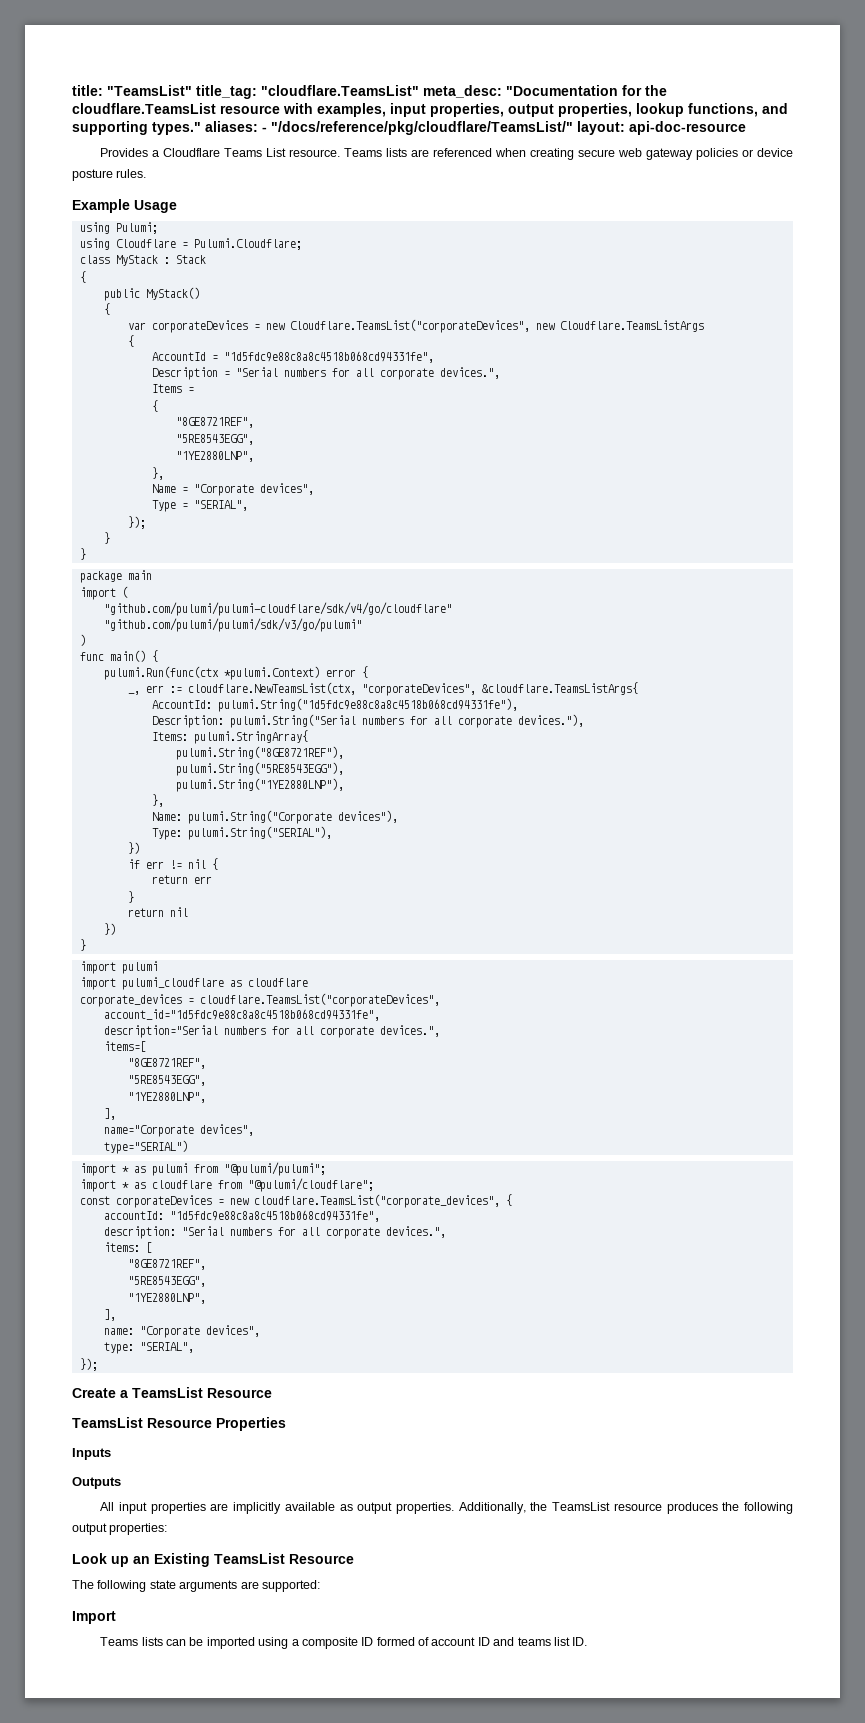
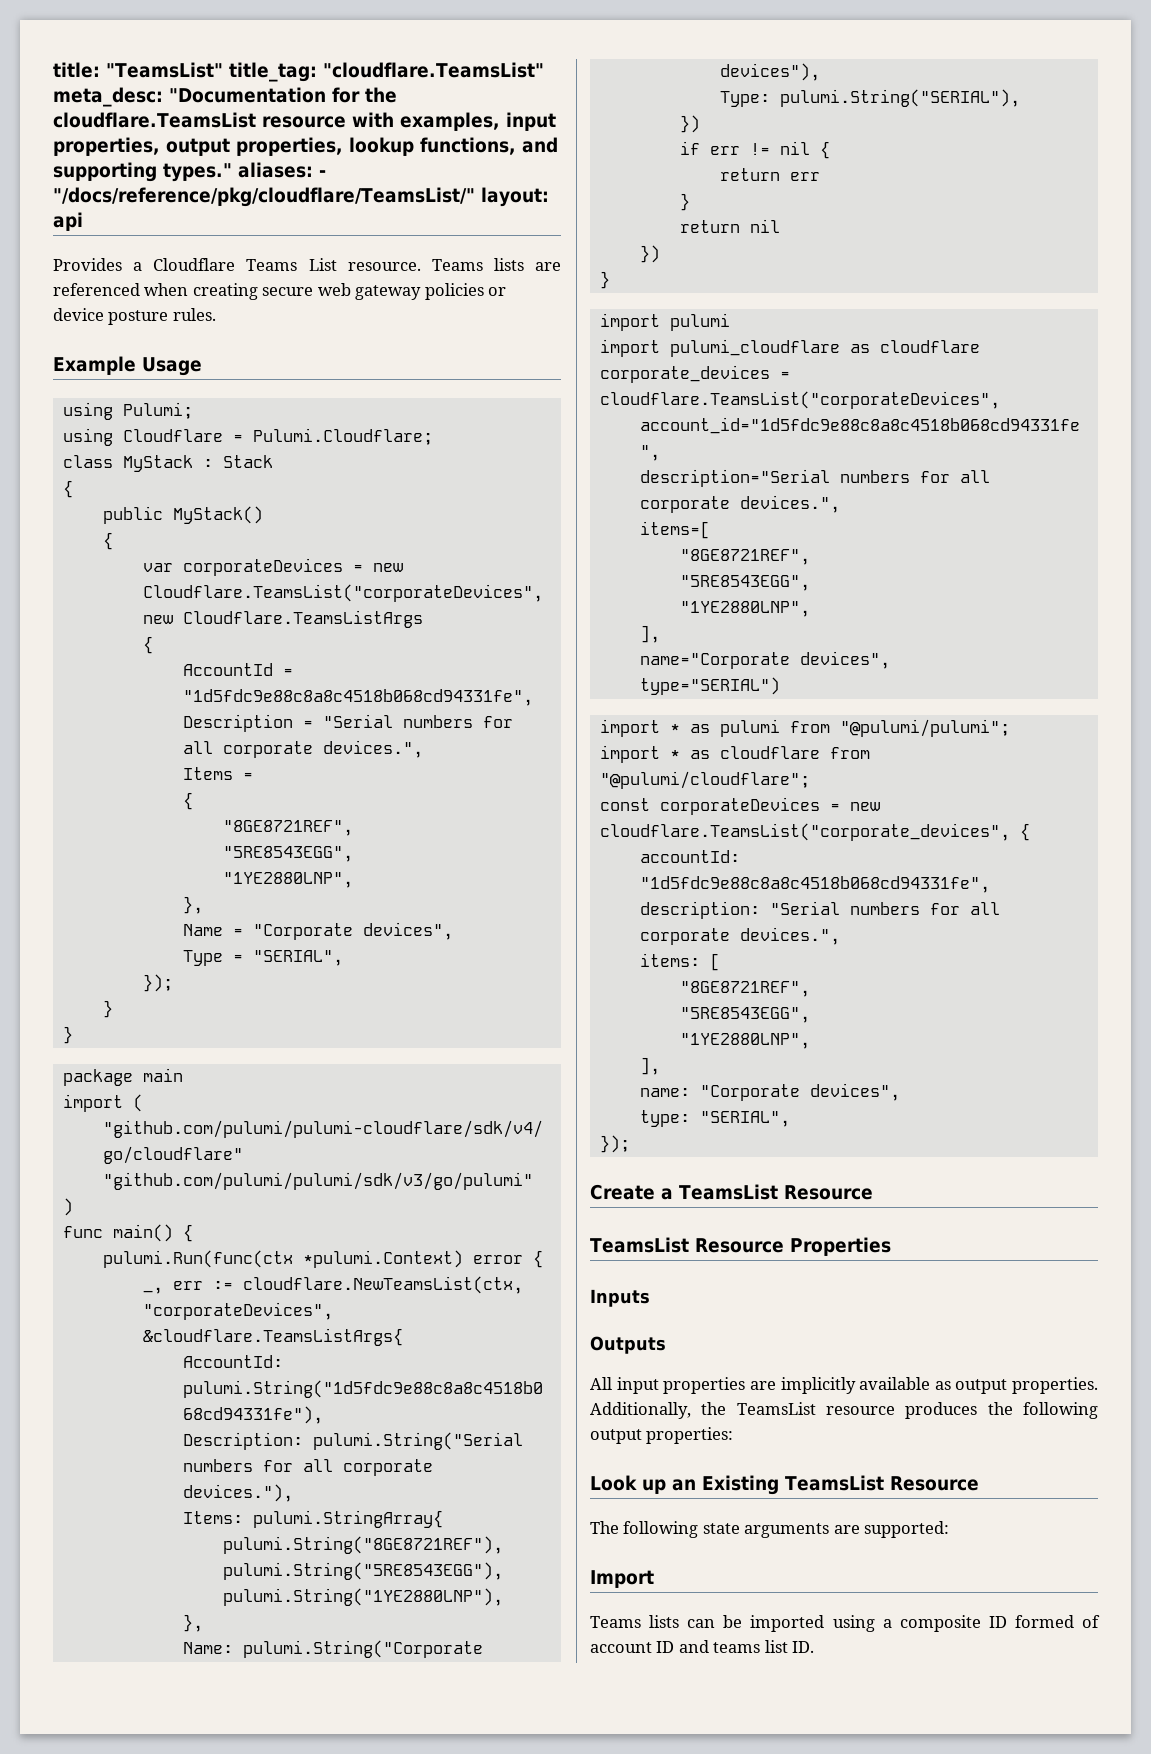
- title: "TeamsList" title_tag: "cloudflare.TeamsList" meta_desc: "Documentation for the cloudflare.TeamsList resource with examples, input properties, output properties, lookup functions, and supporting types." aliases: - "/docs/reference/pkg/cloudflare/TeamsList/" layout: api-doc-resource
+ title: "TeamsList" title_tag: "cloudflare.TeamsList" meta_desc: "Documentation for the cloudflare.TeamsList resource with examples, input properties, output properties, lookup functions, and supporting types." aliases: - "/docs/reference/pkg/cloudflare/TeamsList/" layout: api

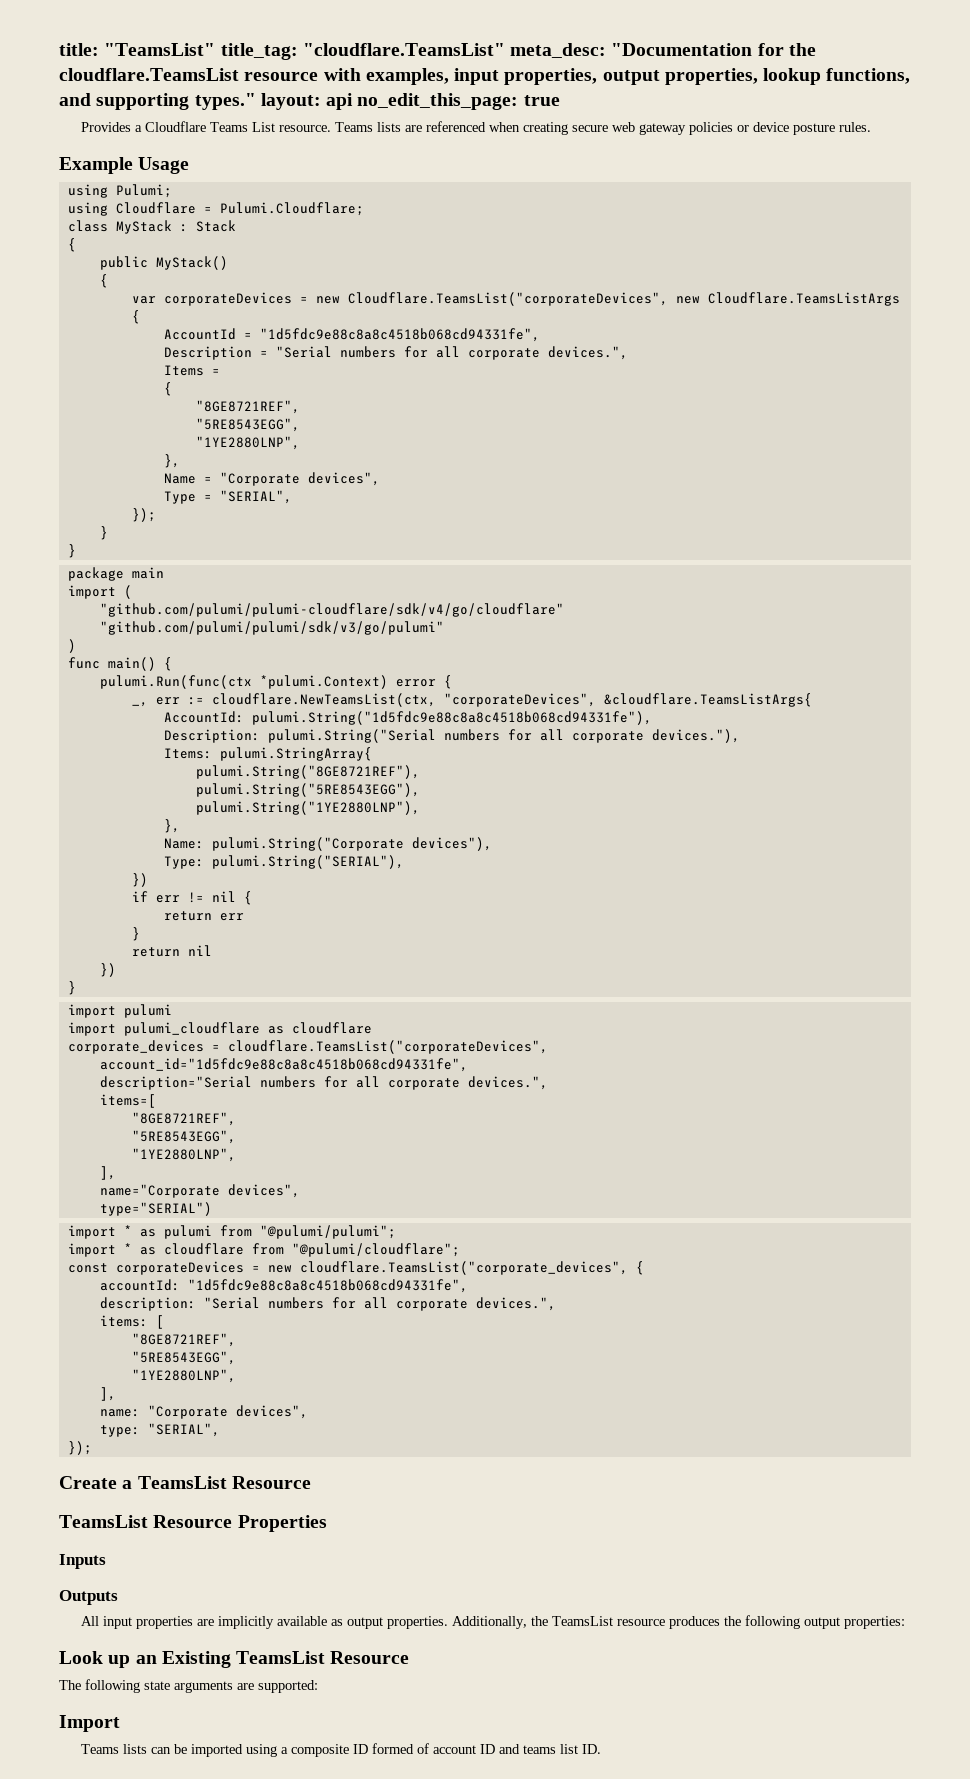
- title: "TeamsList" title_tag: "cloudflare.TeamsList" meta_desc: "Documentation for the cloudflare.TeamsList resource with examples, input properties, output properties, lookup functions, and supporting types." aliases: - "/docs/reference/pkg/cloudflare/TeamsList/" layout: api
+ title: "TeamsList" title_tag: "cloudflare.TeamsList" meta_desc: "Documentation for the cloudflare.TeamsList resource with examples, input properties, output properties, lookup functions, and supporting types." layout: api no_edit_this_page: true

